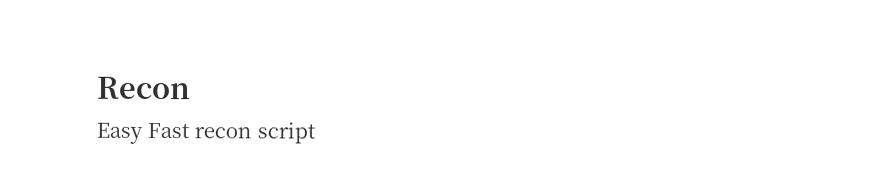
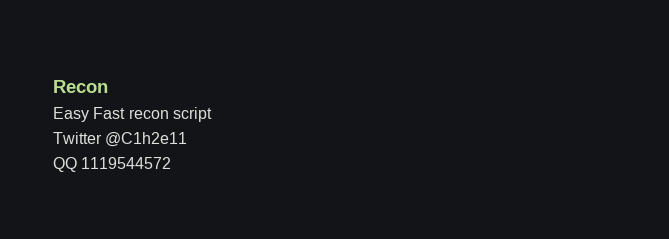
+ Twitter @C1h2e11
+ QQ 1119544572

